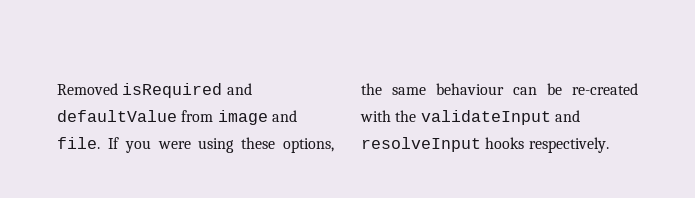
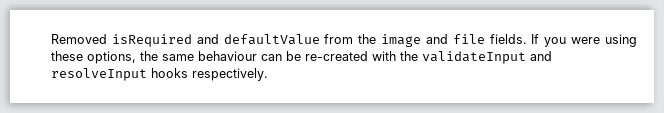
- Removed isRequired and defaultValue from image and file.
+ Removed isRequired and defaultValue from the image and file fields.

